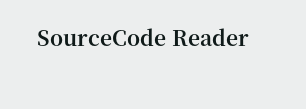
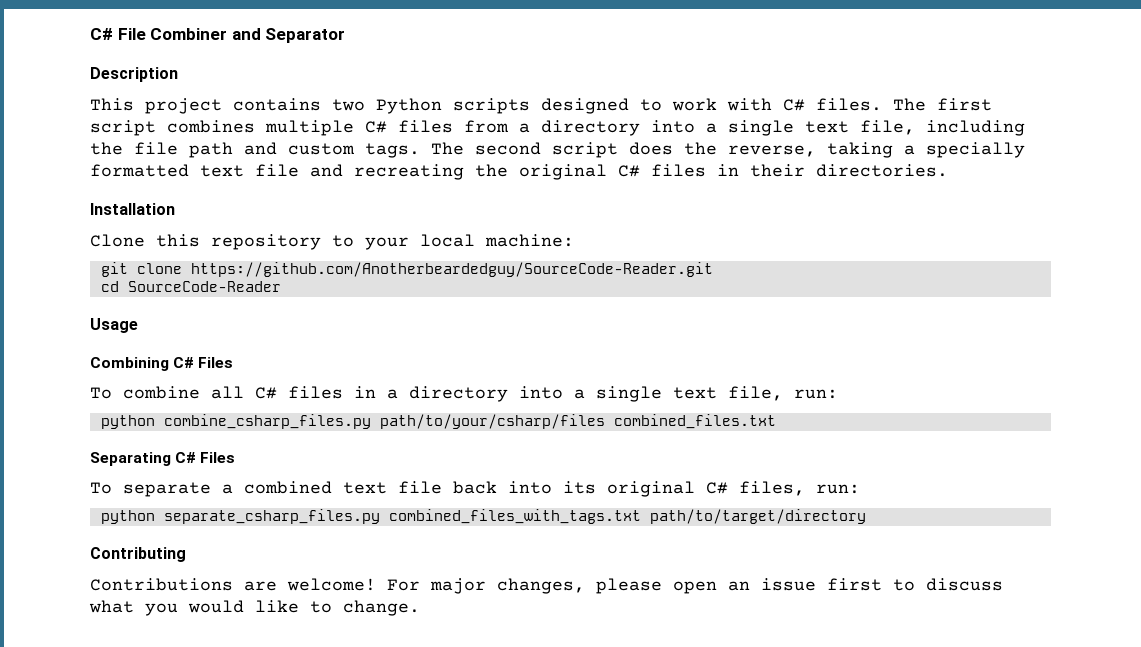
- SourceCode Reader
+ C# File Combiner and Separator
+ Description
+ This project contains two Python scripts designed to work with C# files. The first script combines multiple C# files from a directory into a single text file, including the file path and custom tags. The second script does the reverse, taking a specially formatted text file and recreating the original C# files in their directories.
+ Installation
+ Clone this repository to your local machine:
+ git clone https://github.com/Anotherbeardedguy/SourceCode-Reader.git
+ cd SourceCode-Reader
+ Usage
+ Combining C# Files
+ To combine all C# files in a directory into a single text file, run:
+ python combine_csharp_files.py path/to/your/csharp/files combined_files.txt
+ Separating C# Files
+ To separate a combined text file back into its original C# files, run:
+ python separate_csharp_files.py combined_files_with_tags.txt path/to/target/directory
+ Contributing
+ Contributions are welcome! For major changes, please open an issue first to discuss what you would like to change.

